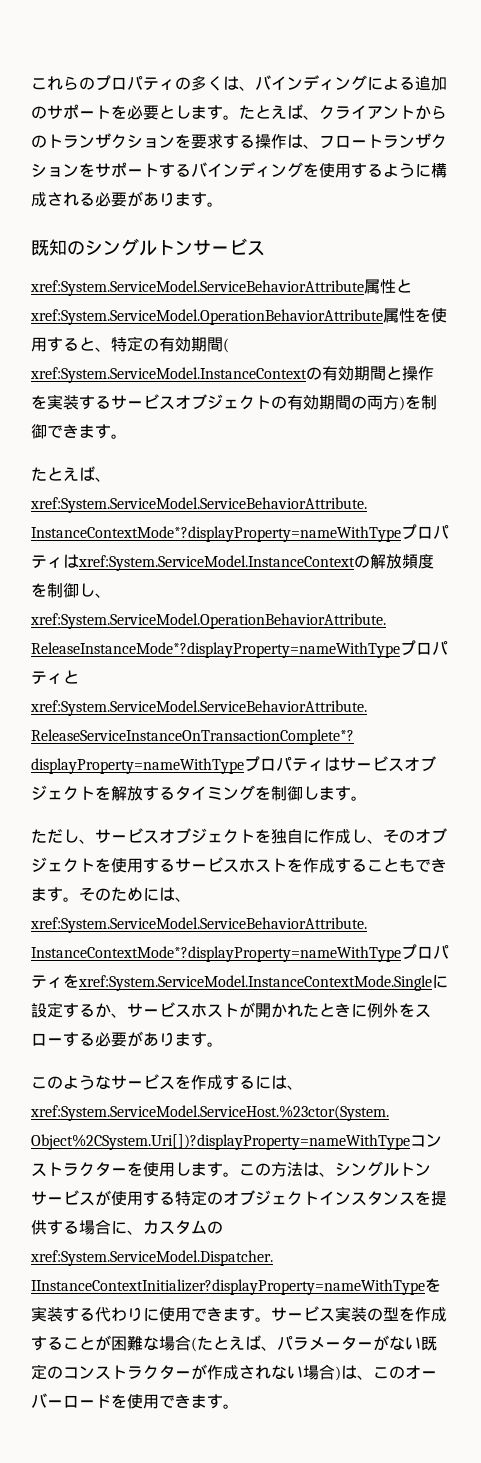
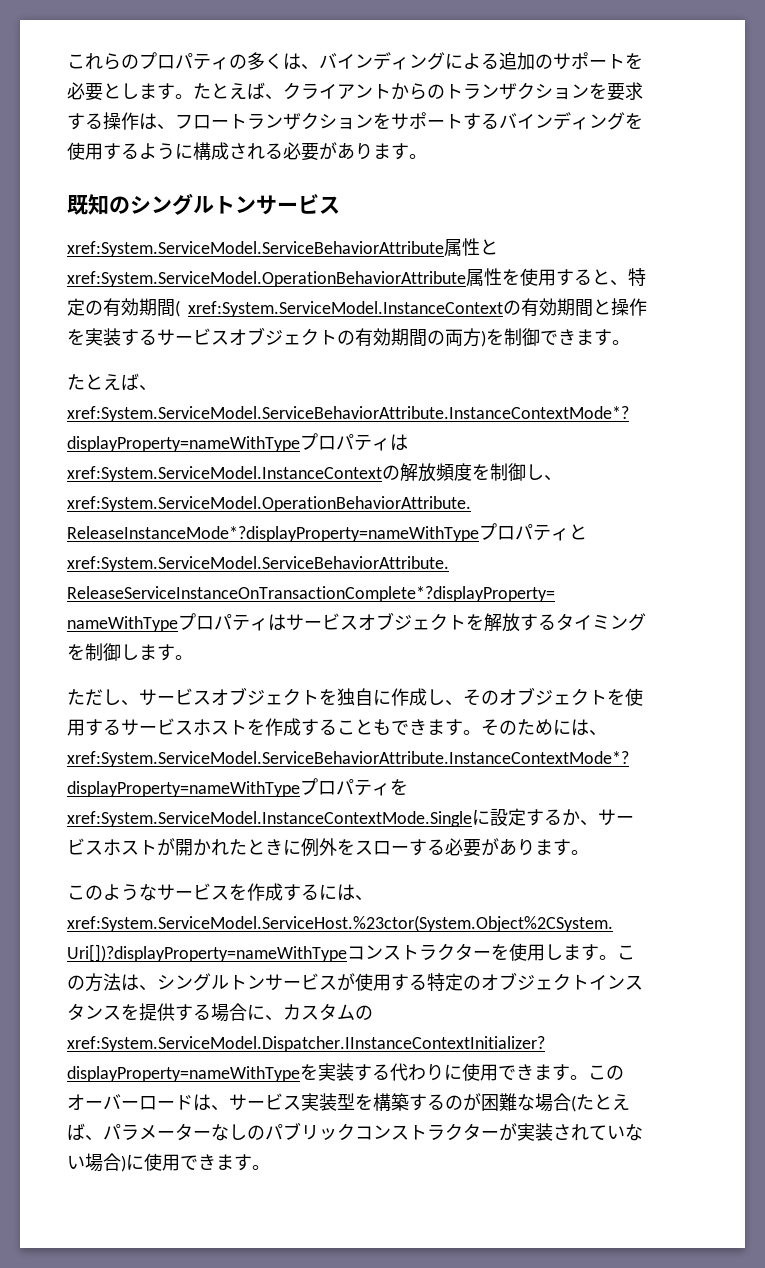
- サービス実装の型を作成することが困難な場合(たとえば、パラメーターがない既定のコンストラクターが作成されない場合)は、このオーバーロードを使用できます。
+ このオーバーロードは、サービス実装型を構築するのが困難な場合(たとえば、パラメーターなしのパブリックコンストラクターが実装されていない場合)に使用できます。

